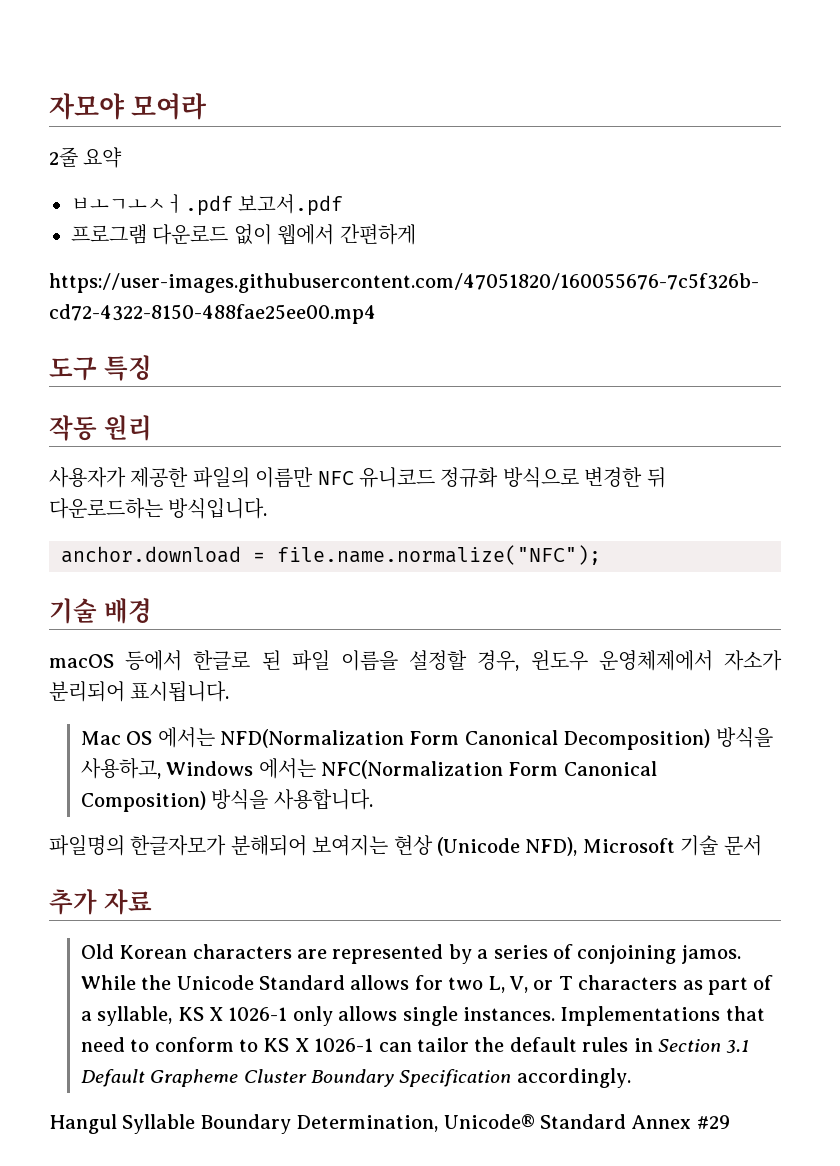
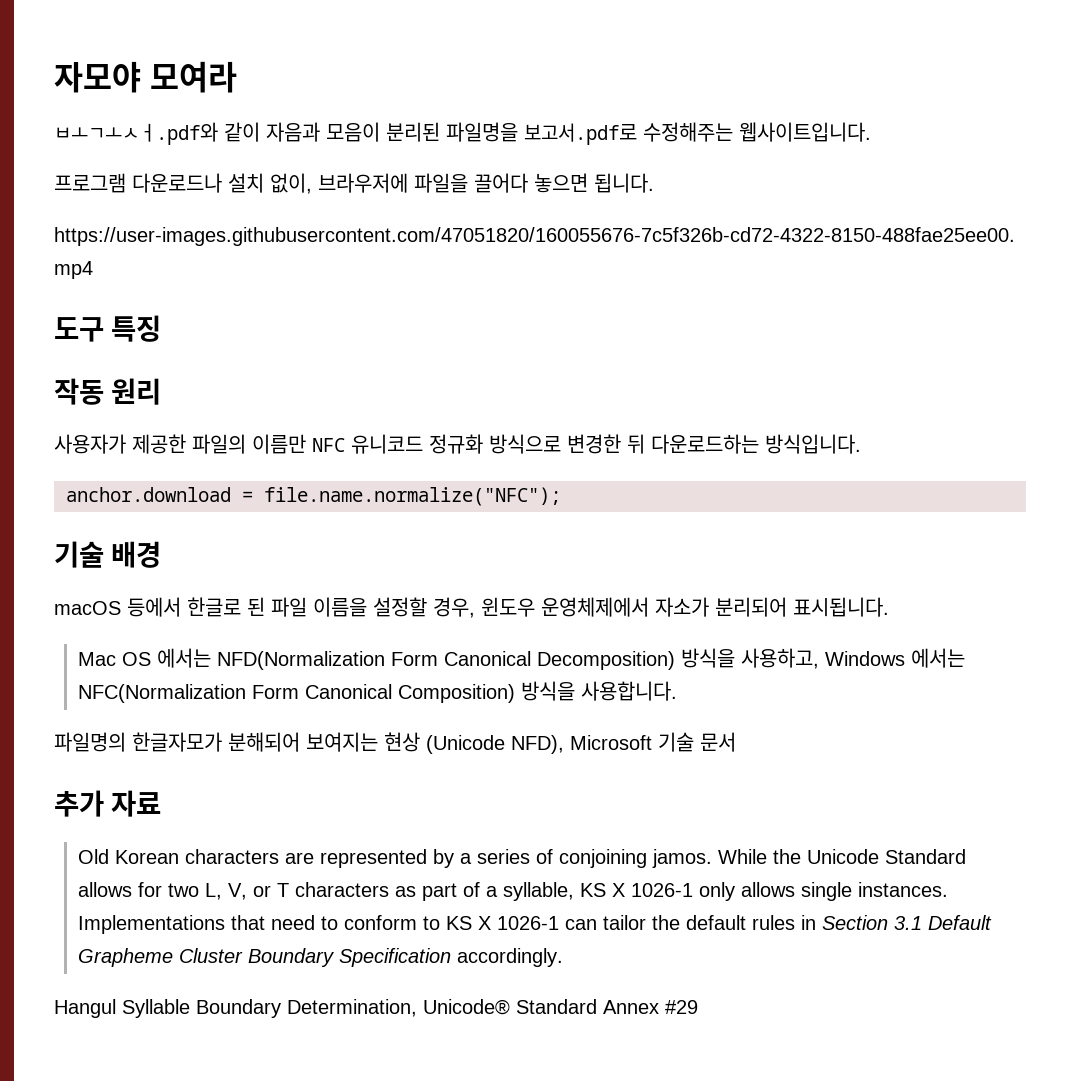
- 2줄 요약
- ㅂㅗㄱㅗㅅㅓ.pdf 보고서.pdf
- 프로그램 다운로드 없이 웹에서 간편하게
+ ㅂㅗㄱㅗㅅㅓ.pdf와 같이 자음과 모음이 분리된 파일명을 보고서.pdf로 수정해주는 웹사이트입니다.
+ 프로그램 다운로드나 설치 없이, 브라우저에 파일을 끌어다 놓으면 됩니다.

